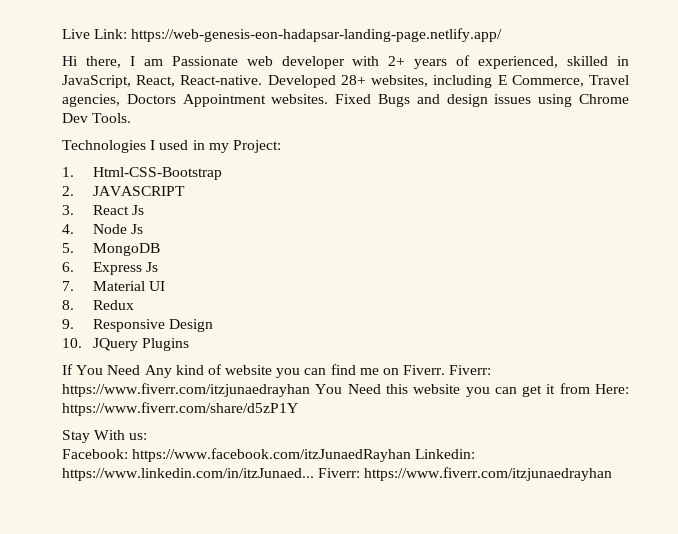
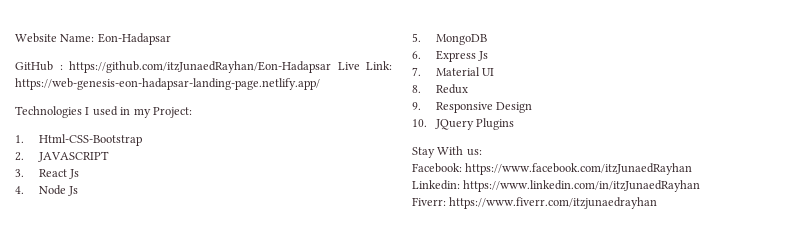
- Live Link: https://web-genesis-eon-hadapsar-landing-page.netlify.app/
- Hi there, I am Passionate web developer with 2+ years of experienced, skilled in JavaScript, React, React-native. Developed 28+ websites, including E Commerce, Travel agencies, Doctors Appointment websites. Fixed Bugs and design issues using Chrome Dev Tools.
+ Website Name: Eon-Hadapsar
+ GitHub : https://github.com/itzJunaedRayhan/Eon-Hadapsar Live Link: https://web-genesis-eon-hadapsar-landing-page.netlify.app/
- If You Need Any kind of website you can find me on Fiverr. Fiverr: https://www.fiverr.com/itzjunaedrayhan You Need this website you can get it from Here: https://www.fiverr.com/share/d5zP1Y
- Facebook: https://www.facebook.com/itzJunaedRayhan Linkedin: https://www.linkedin.com/in/itzJunaed... Fiverr: https://www.fiverr.com/itzjunaedrayhan
+ Facebook: https://www.facebook.com/itzJunaedRayhan
+ Linkedin: https://www.linkedin.com/in/itzJunaedRayhan
+ Fiverr: https://www.fiverr.com/itzjunaedrayhan

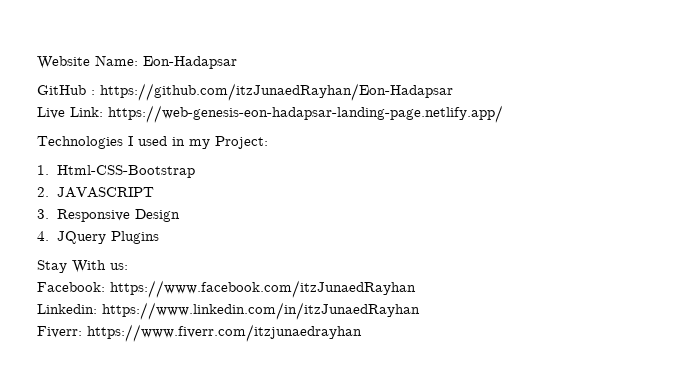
- GitHub : https://github.com/itzJunaedRayhan/Eon-Hadapsar Live Link: https://web-genesis-eon-hadapsar-landing-page.netlify.app/
+ GitHub : https://github.com/itzJunaedRayhan/Eon-Hadapsar
+ Live Link: https://web-genesis-eon-hadapsar-landing-page.netlify.app/
- 3. React Js
- 4. Node Js
- 5. MongoDB
- 6. Express Js
- 7. Material UI
- 8. Redux
- 9. Responsive Design
+ 3. Responsive Design
- 10. JQuery Plugins
+ 4. JQuery Plugins

